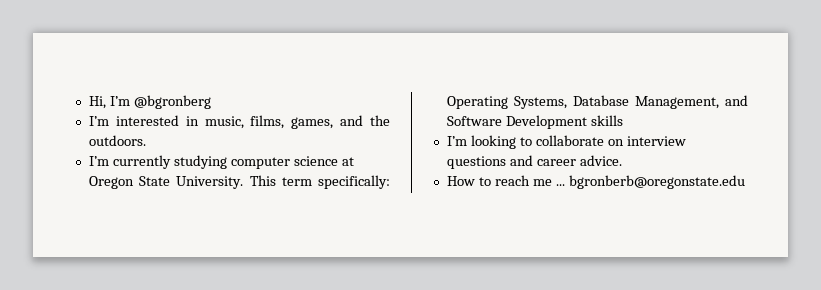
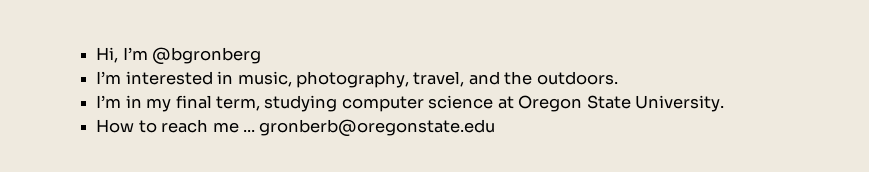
- I’m interested in music, films, games, and the outdoors.
+ I’m interested in music, photography, travel, and the outdoors.
- I’m currently studying computer science at Oregon State University. This term specifically: Operating Systems, Database Management, and Software Development skills
- I’m looking to collaborate on interview questions and career advice.
+ I’m in my final term, studying computer science at Oregon State University.
- How to reach me ... bgronberb@oregonstate.edu
+ How to reach me ... gronberb@oregonstate.edu

